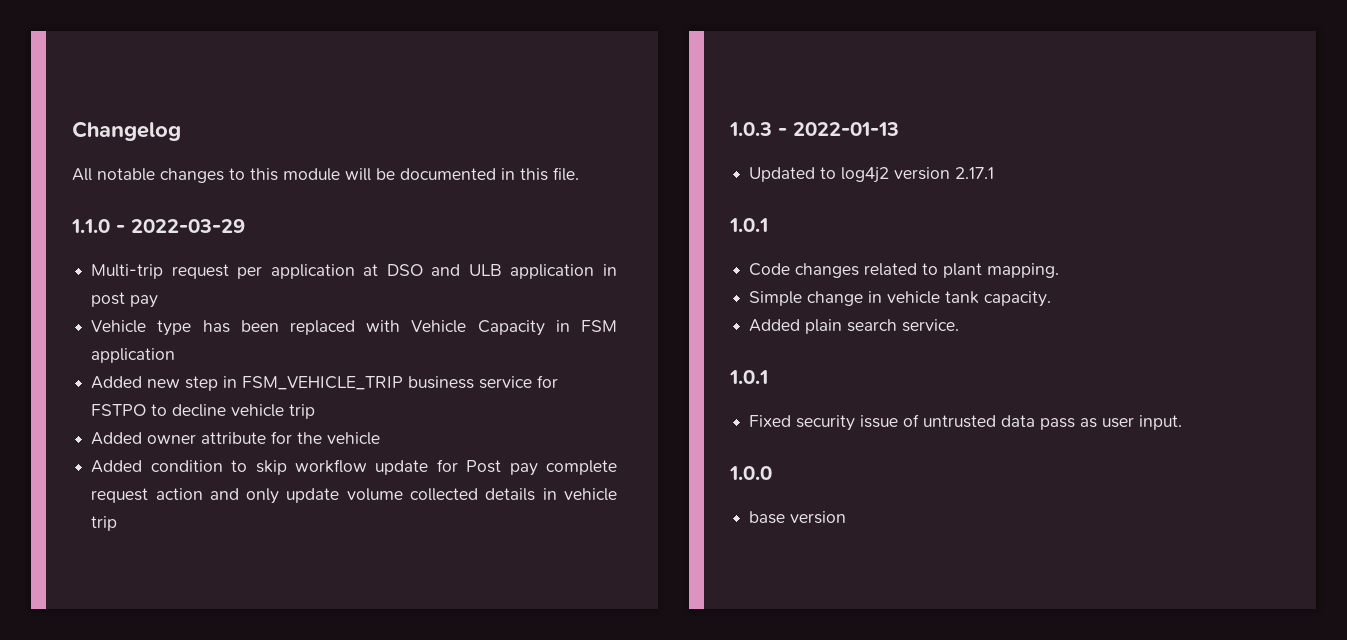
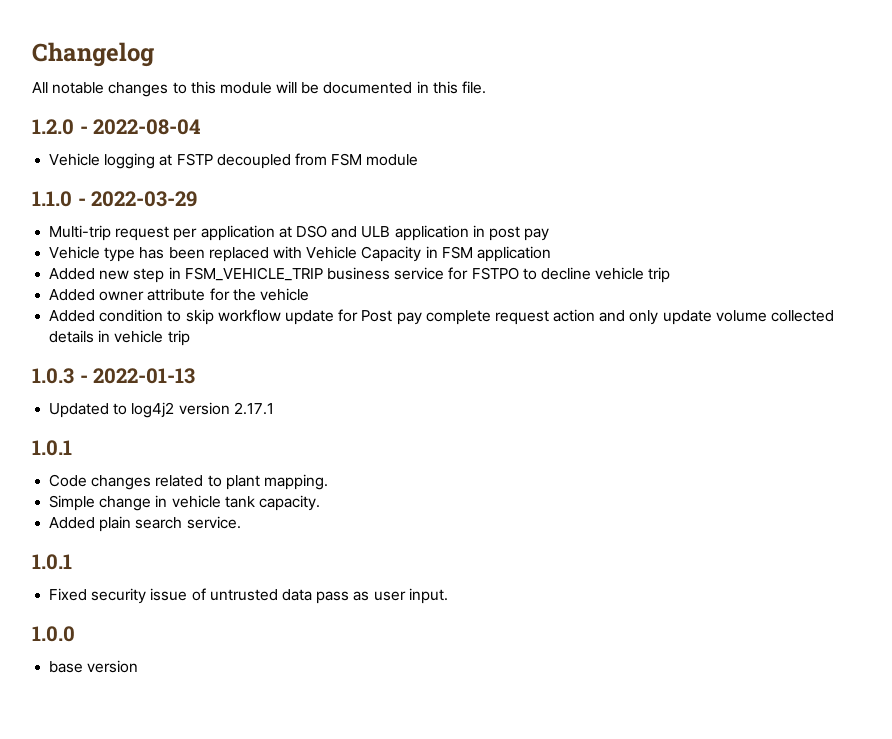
+ 1.2.0 - 2022-08-04
+ Vehicle logging at FSTP decoupled from FSM module

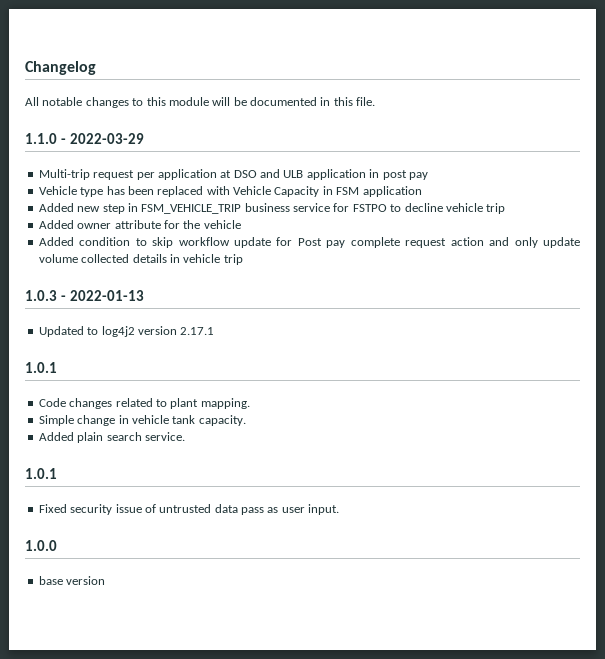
- 1.2.0 - 2022-08-04
- Vehicle logging at FSTP decoupled from FSM module

